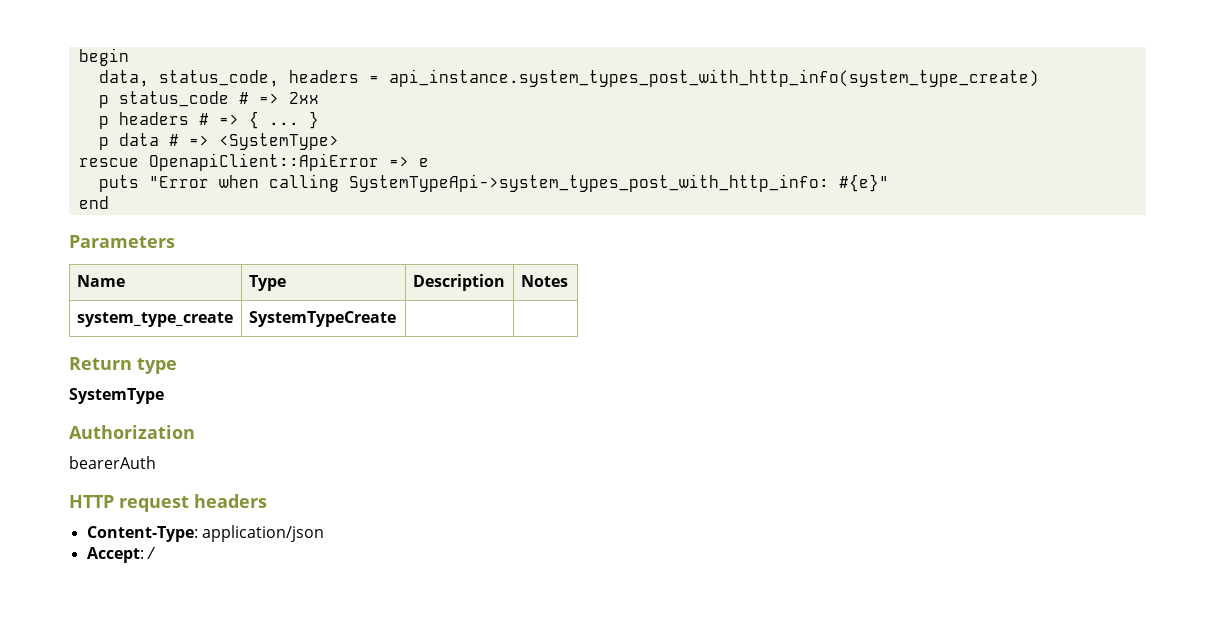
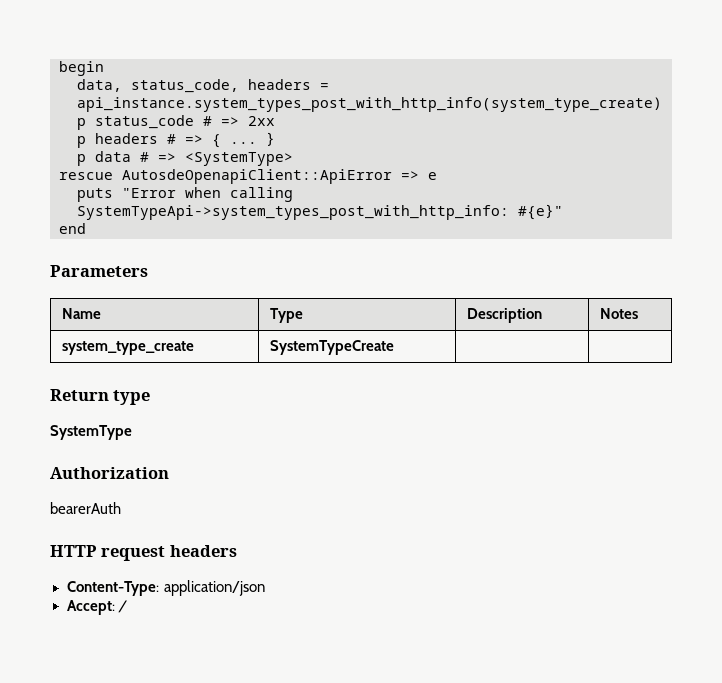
- rescue OpenapiClient::ApiError => e
+ rescue AutosdeOpenapiClient::ApiError => e

